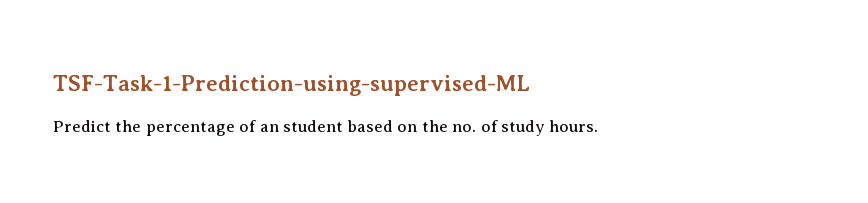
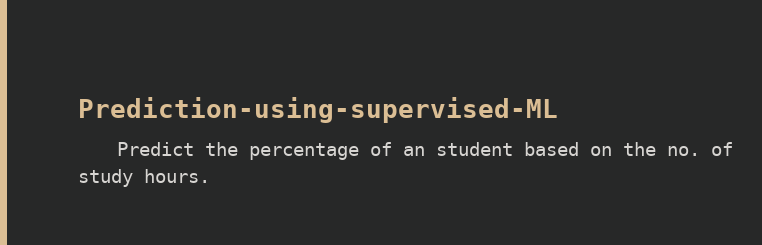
- TSF-Task-1-Prediction-using-supervised-ML
+ Prediction-using-supervised-ML

